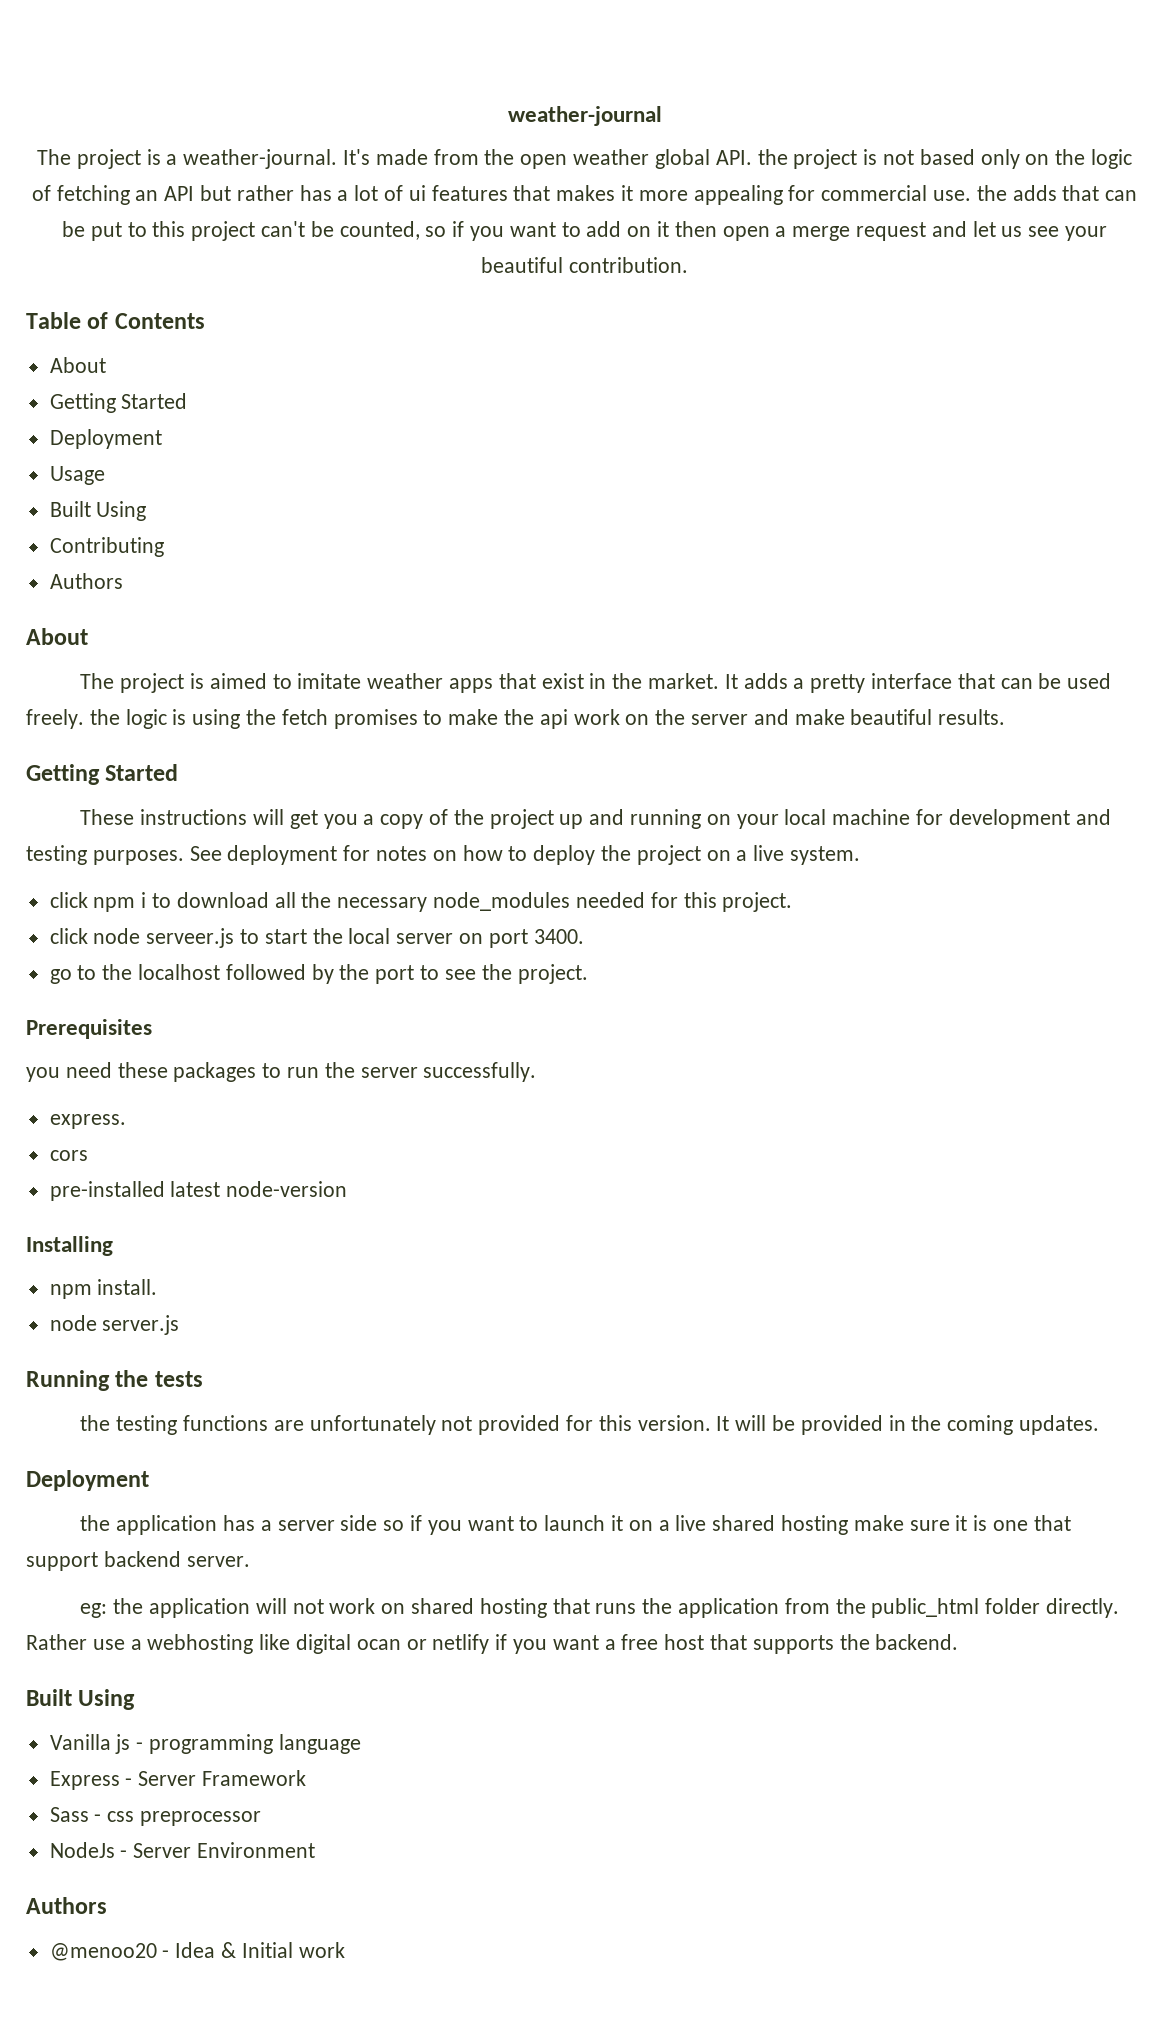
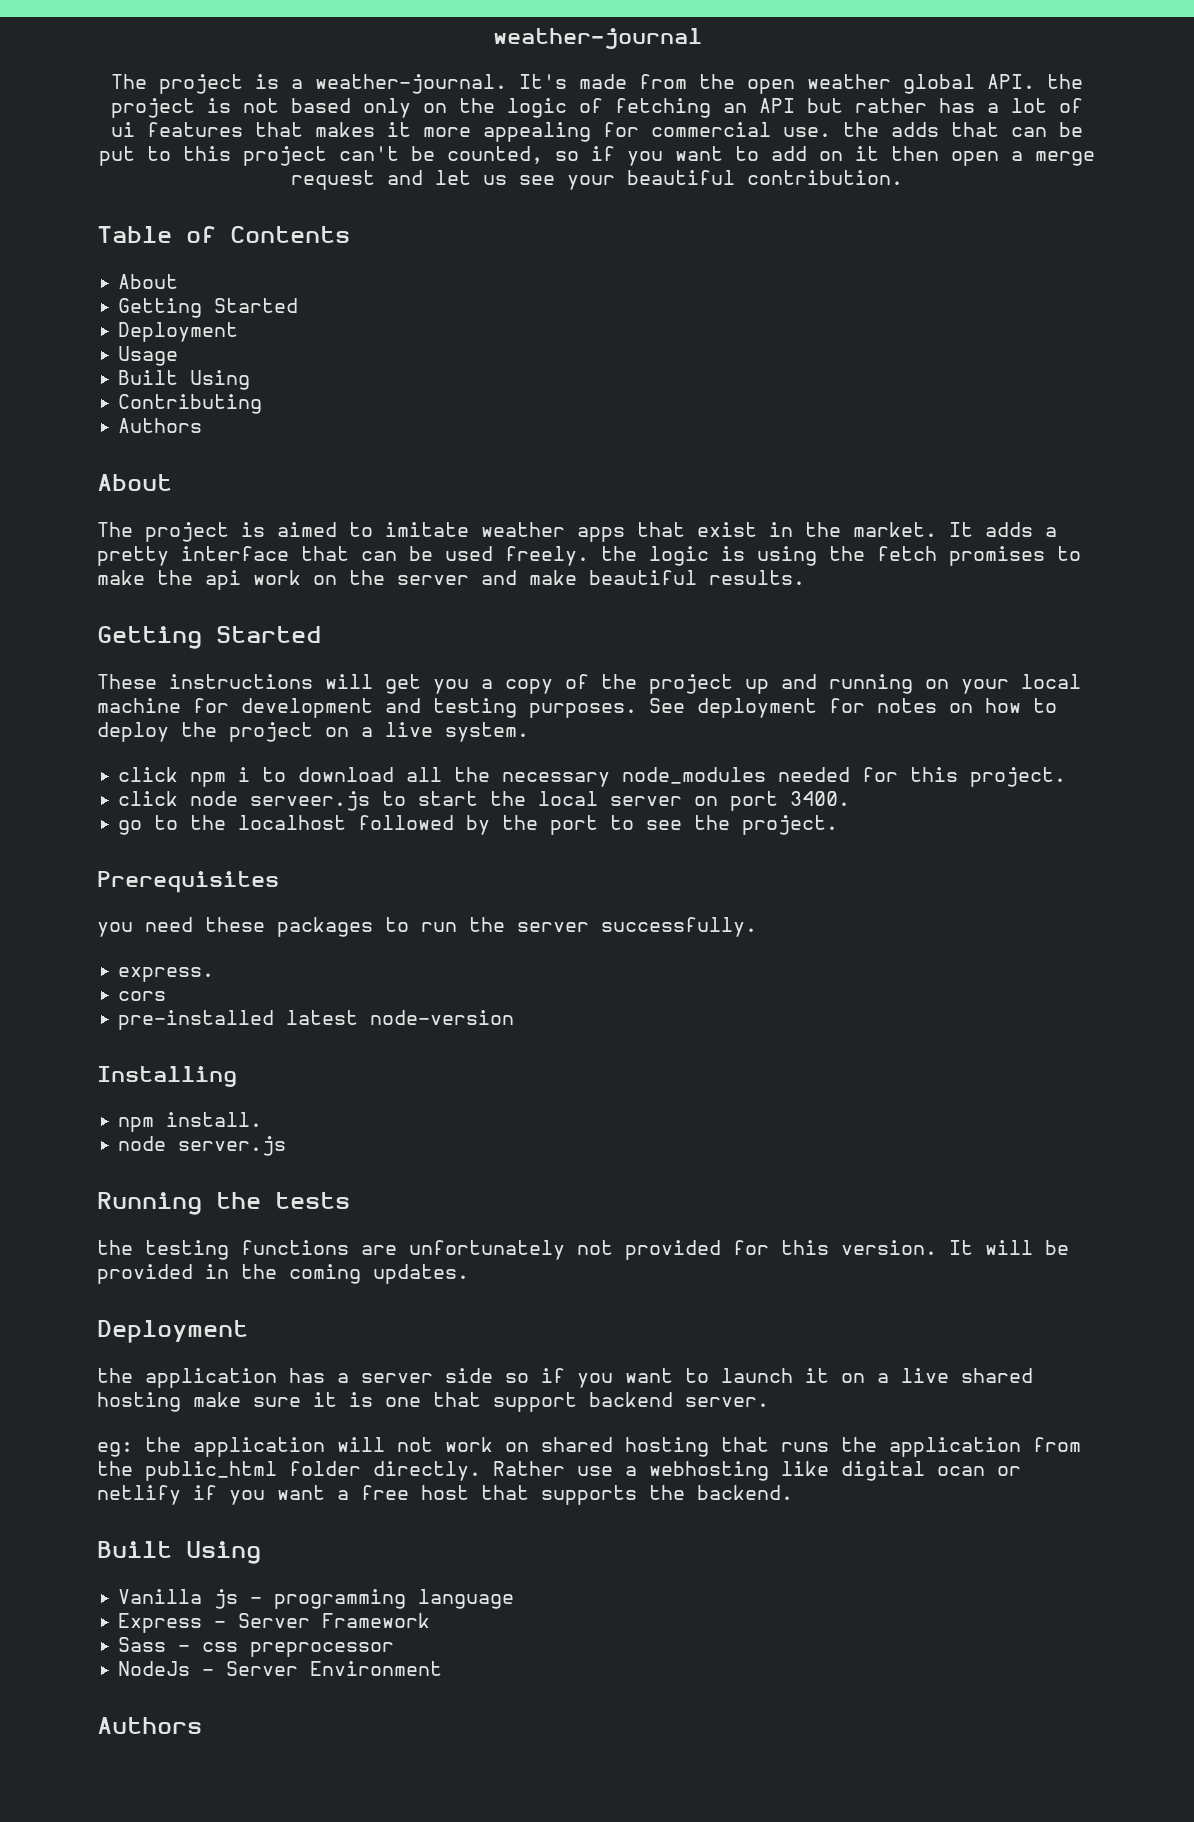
- @menoo20 - Idea & Initial work

